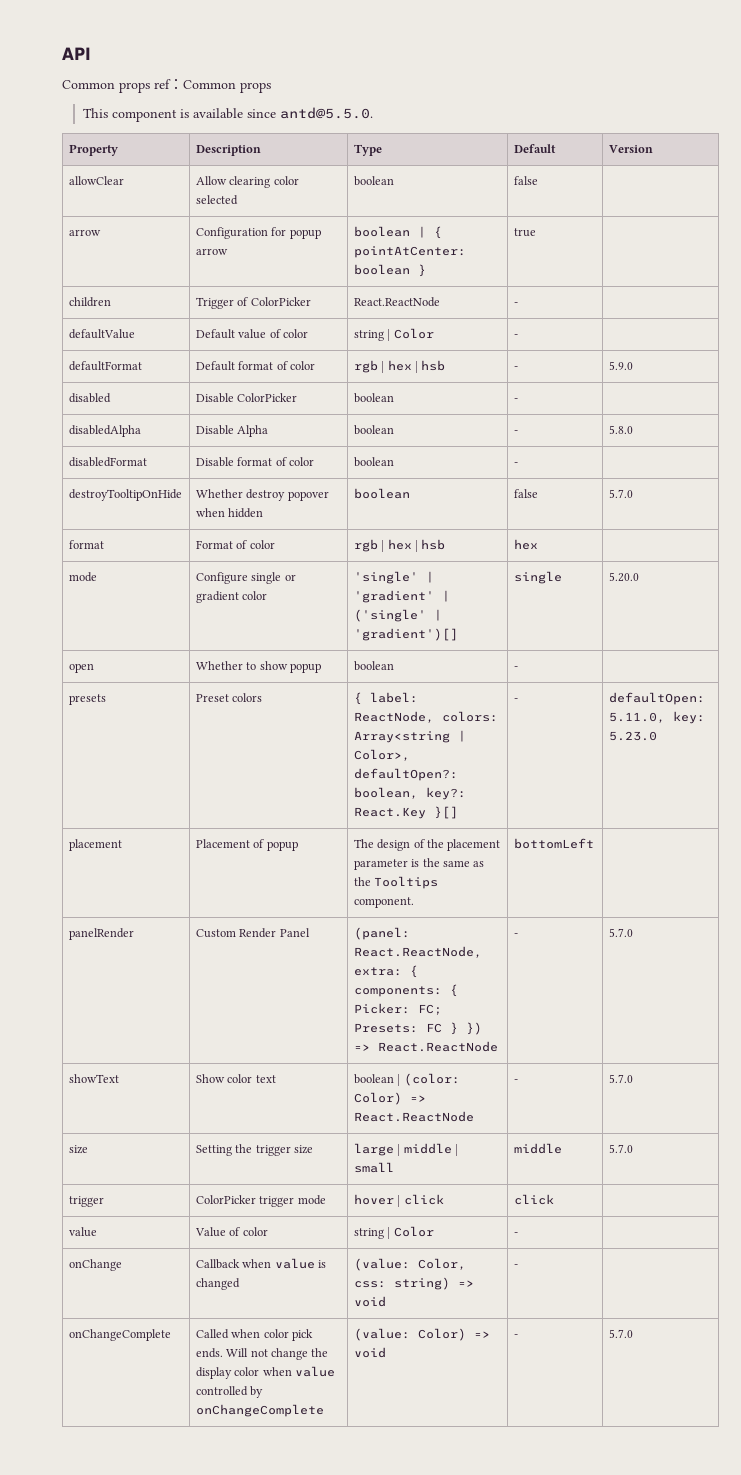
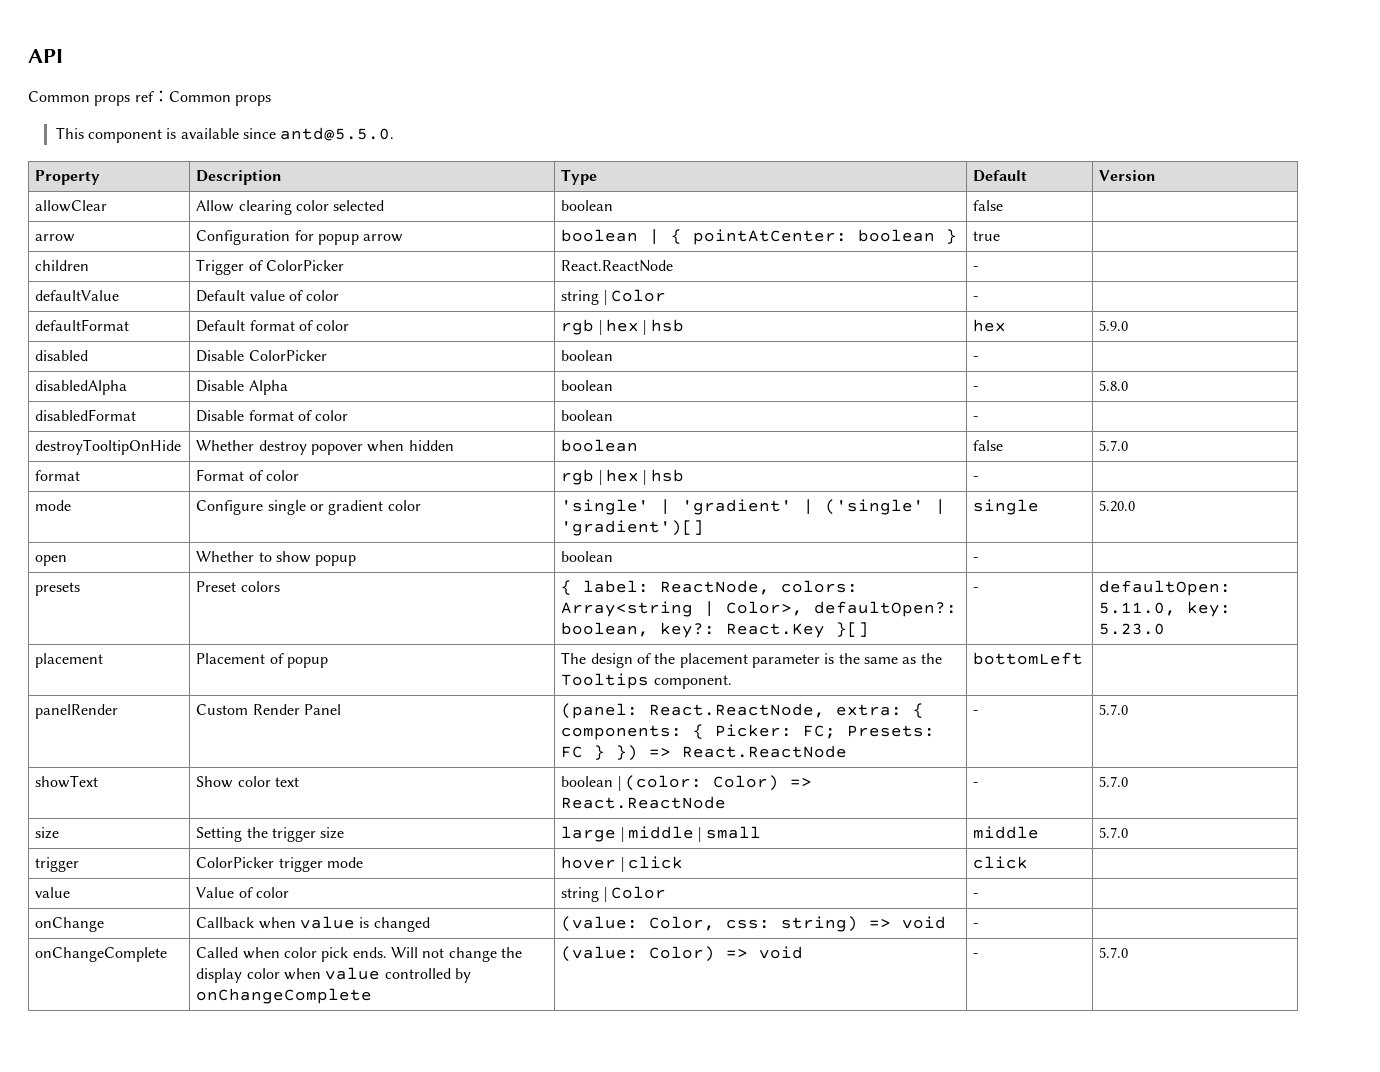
- defaultFormat | Default format of color | rgb | hex | hsb | - | 5.9.0
+ defaultFormat | Default format of color | rgb | hex | hsb | hex | 5.9.0
- format | Format of color | rgb | hex | hsb | hex |
+ format | Format of color | rgb | hex | hsb | - |

